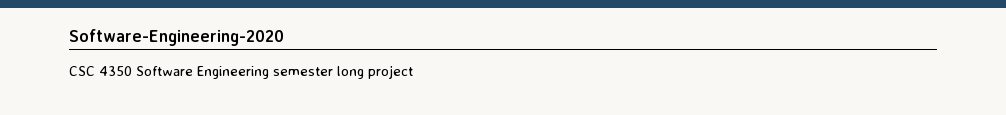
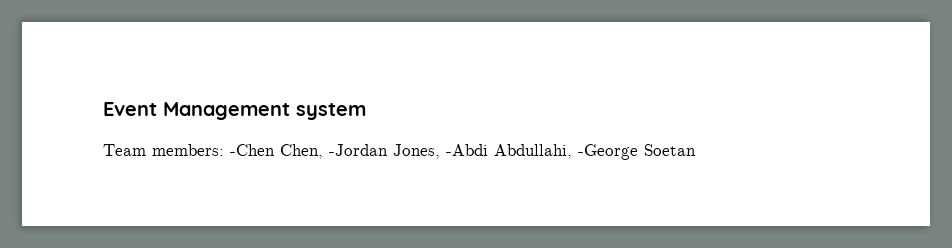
- Software-Engineering-2020
- CSC 4350 Software Engineering semester long project
+ Event Management system
+ Team members: -Chen Chen, -Jordan Jones, -Abdi Abdullahi, -George Soetan

